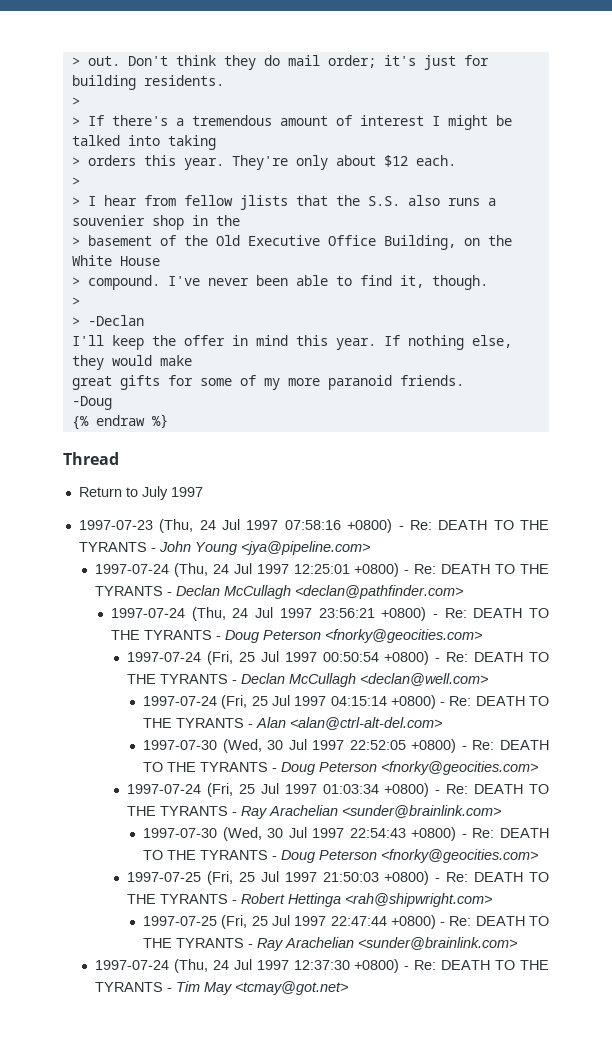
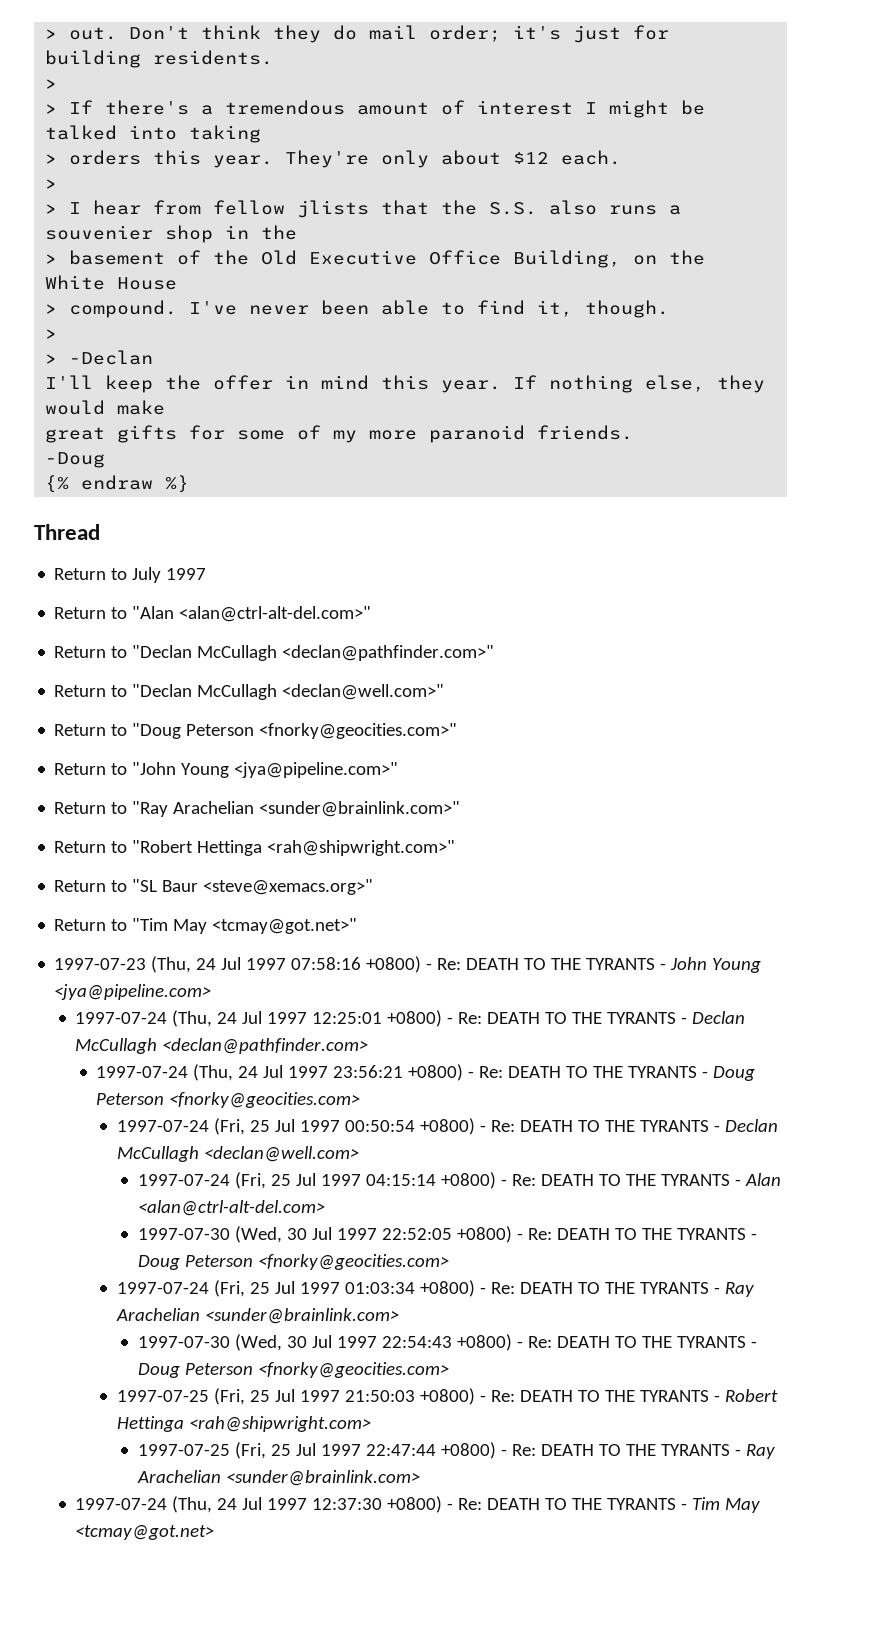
+ Return to "Alan <alan@ctrl-alt-del.com>"
+ Return to "Declan McCullagh <declan@pathfinder.com>"
+ Return to "Declan McCullagh <declan@well.com>"
+ Return to "Doug Peterson <fnorky@geocities.com>"
+ Return to "John Young <jya@pipeline.com>"
+ Return to "Ray Arachelian <sunder@brainlink.com>"
+ Return to "Robert Hettinga <rah@shipwright.com>"
+ Return to "SL Baur <steve@xemacs.org>"
+ Return to "Tim May <tcmay@got.net>"

